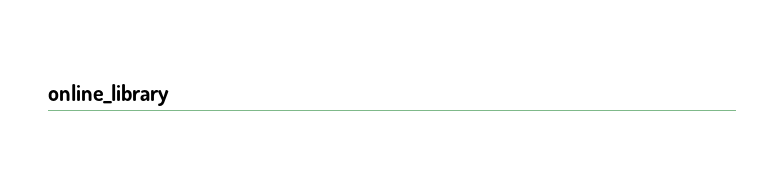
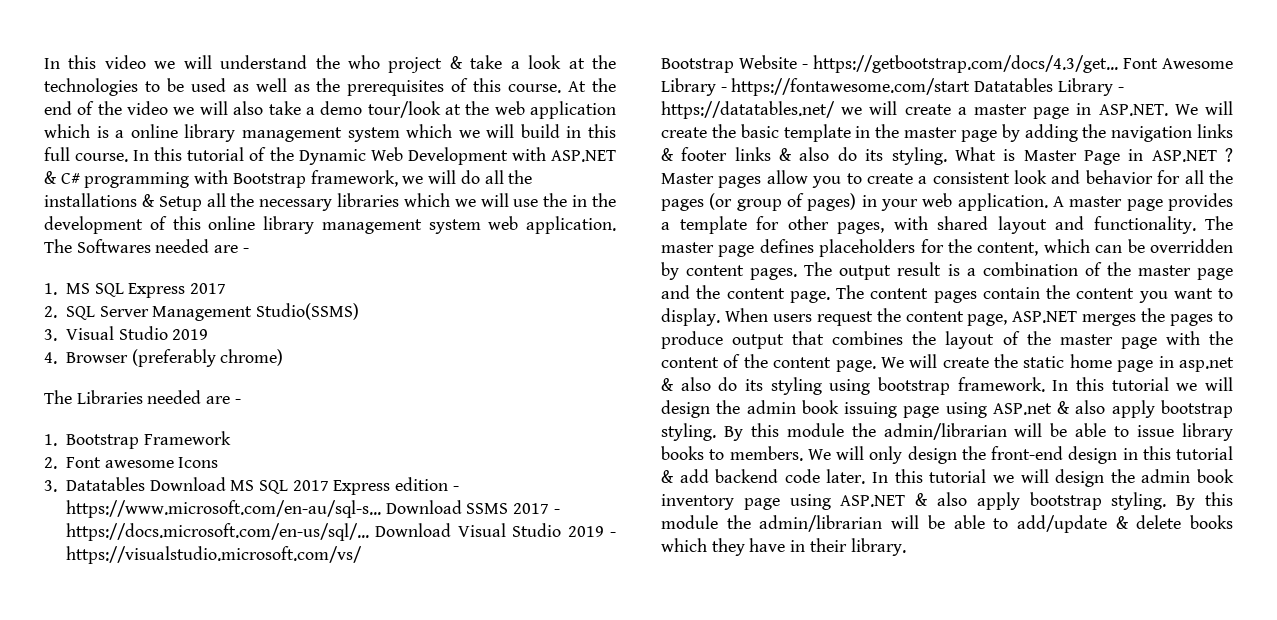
- online_library
+ In this video we will understand the who project & take a look at the technologies to be used as well as the prerequisites of this course. At the end of the video we will also take a demo tour/look at the web application which is a online library management system which we will build in this full course. In this tutorial of the Dynamic Web Development with ASP.NET & C# programming with Bootstrap framework, we will do all the installations & Setup all the necessary libraries which we will use the in the development of this online library management system web application. The Softwares needed are -
+ 1. MS SQL Express 2017
+ 2. SQL Server Management Studio(SSMS)
+ 3. Visual Studio 2019
+ 4. Browser (preferably chrome)
+ The Libraries needed are -
+ 1. Bootstrap Framework
+ 2. Font awesome Icons
+ 3. Datatables Download MS SQL 2017 Express edition - https://www.microsoft.com/en-au/sql-s... Download SSMS 2017 - https://docs.microsoft.com/en-us/sql/... Download Visual Studio 2019 - https://visualstudio.microsoft.com/vs/
+ Bootstrap Website - https://getbootstrap.com/docs/4.3/get... Font Awesome Library - https://fontawesome.com/start Datatables Library - https://datatables.net/ we will create a master page in ASP.NET. We will create the basic template in the master page by adding the navigation links & footer links & also do its styling. What is Master Page in ASP.NET ? Master pages allow you to create a consistent look and behavior for all the pages (or group of pages) in your web application. A master page provides a template for other pages, with shared layout and functionality. The master page defines placeholders for the content, which can be overridden by content pages. The output result is a combination of the master page and the content page. The content pages contain the content you want to display. When users request the content page, ASP.NET merges the pages to produce output that combines the layout of the master page with the content of the content page. We will create the static home page in asp.net & also do its styling using bootstrap framework. In this tutorial we will design the admin book issuing page using ASP.net & also apply bootstrap styling. By this module the admin/librarian will be able to issue library books to members. We will only design the front-end design in this tutorial & add backend code later. In this tutorial we will design the admin book inventory page using ASP.NET & also apply bootstrap styling. By this module the admin/librarian will be able to add/update & delete books which they have in their library.

